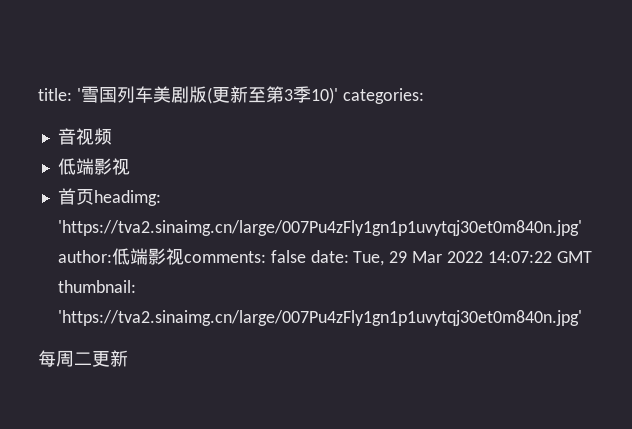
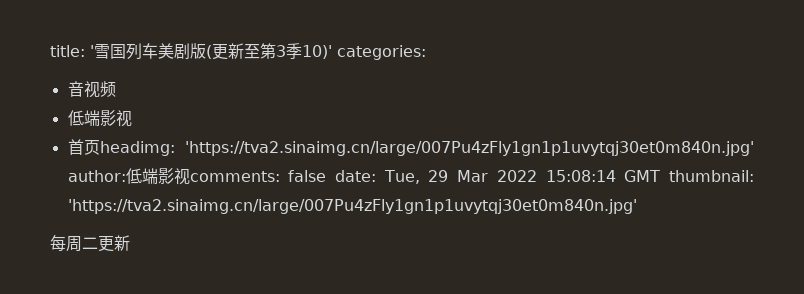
- 首页headimg: 'https://tva2.sinaimg.cn/large/007Pu4zFly1gn1p1uvytqj30et0m840n.jpg' author:低端影视comments: false date: Tue, 29 Mar 2022 14:07:22 GMT thumbnail: 'https://tva2.sinaimg.cn/large/007Pu4zFly1gn1p1uvytqj30et0m840n.jpg'
+ 首页headimg: 'https://tva2.sinaimg.cn/large/007Pu4zFly1gn1p1uvytqj30et0m840n.jpg' author:低端影视comments: false date: Tue, 29 Mar 2022 15:08:14 GMT thumbnail: 'https://tva2.sinaimg.cn/large/007Pu4zFly1gn1p1uvytqj30et0m840n.jpg'

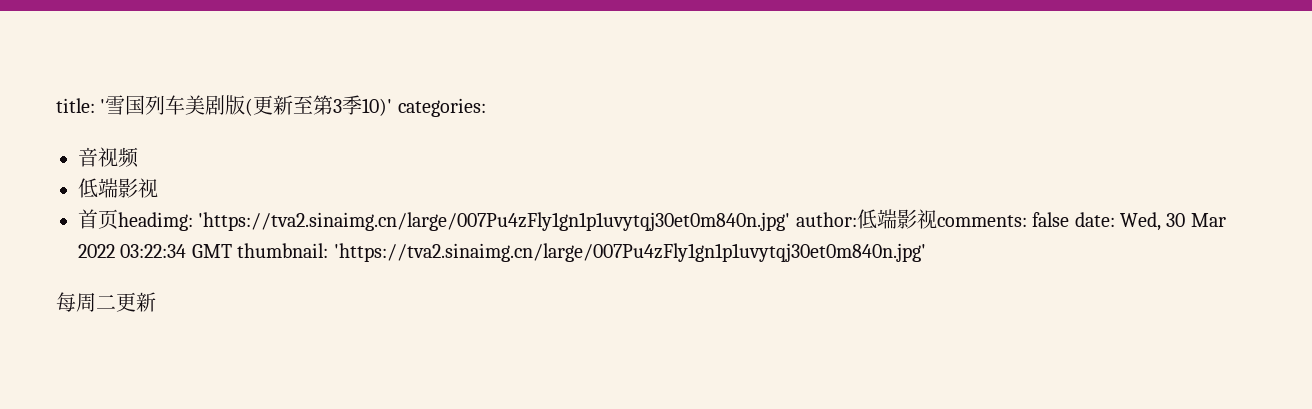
- 首页headimg: 'https://tva2.sinaimg.cn/large/007Pu4zFly1gn1p1uvytqj30et0m840n.jpg' author:低端影视comments: false date: Tue, 29 Mar 2022 15:08:14 GMT thumbnail: 'https://tva2.sinaimg.cn/large/007Pu4zFly1gn1p1uvytqj30et0m840n.jpg'
+ 首页headimg: 'https://tva2.sinaimg.cn/large/007Pu4zFly1gn1p1uvytqj30et0m840n.jpg' author:低端影视comments: false date: Wed, 30 Mar 2022 03:22:34 GMT thumbnail: 'https://tva2.sinaimg.cn/large/007Pu4zFly1gn1p1uvytqj30et0m840n.jpg'

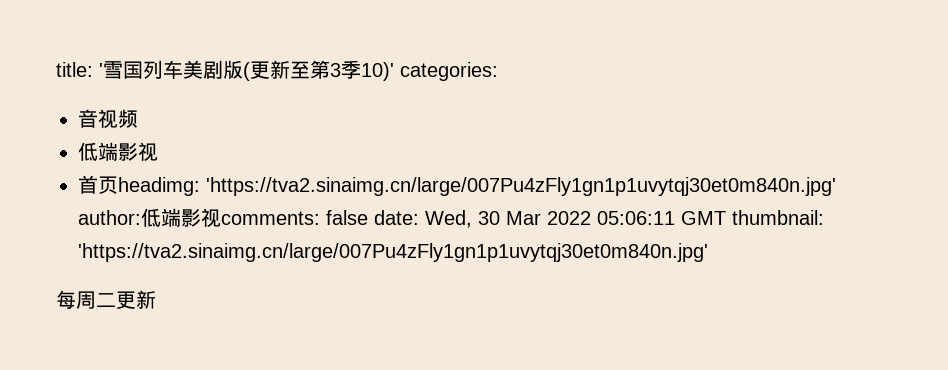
- 首页headimg: 'https://tva2.sinaimg.cn/large/007Pu4zFly1gn1p1uvytqj30et0m840n.jpg' author:低端影视comments: false date: Wed, 30 Mar 2022 03:22:34 GMT thumbnail: 'https://tva2.sinaimg.cn/large/007Pu4zFly1gn1p1uvytqj30et0m840n.jpg'
+ 首页headimg: 'https://tva2.sinaimg.cn/large/007Pu4zFly1gn1p1uvytqj30et0m840n.jpg' author:低端影视comments: false date: Wed, 30 Mar 2022 05:06:11 GMT thumbnail: 'https://tva2.sinaimg.cn/large/007Pu4zFly1gn1p1uvytqj30et0m840n.jpg'

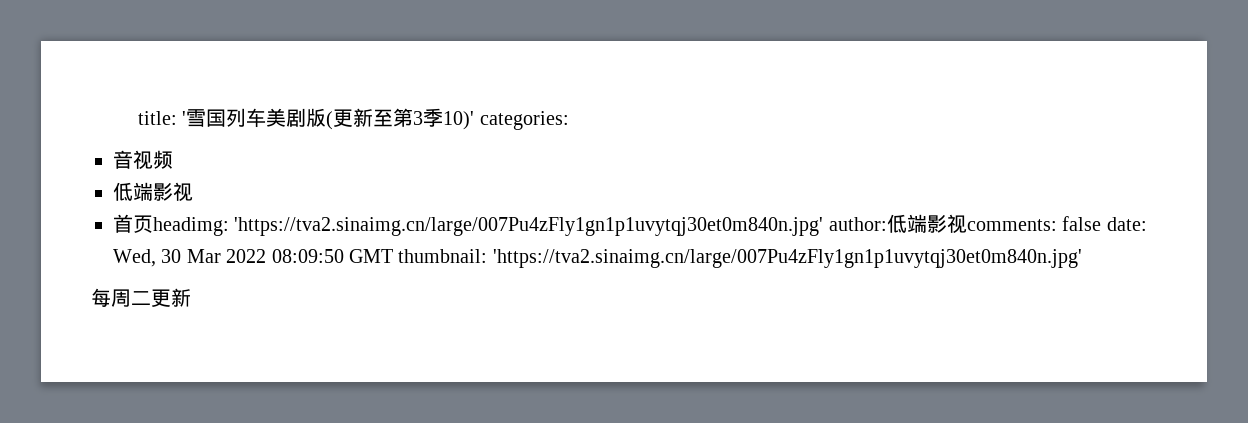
- 首页headimg: 'https://tva2.sinaimg.cn/large/007Pu4zFly1gn1p1uvytqj30et0m840n.jpg' author:低端影视comments: false date: Wed, 30 Mar 2022 05:06:11 GMT thumbnail: 'https://tva2.sinaimg.cn/large/007Pu4zFly1gn1p1uvytqj30et0m840n.jpg'
+ 首页headimg: 'https://tva2.sinaimg.cn/large/007Pu4zFly1gn1p1uvytqj30et0m840n.jpg' author:低端影视comments: false date: Wed, 30 Mar 2022 08:09:50 GMT thumbnail: 'https://tva2.sinaimg.cn/large/007Pu4zFly1gn1p1uvytqj30et0m840n.jpg'

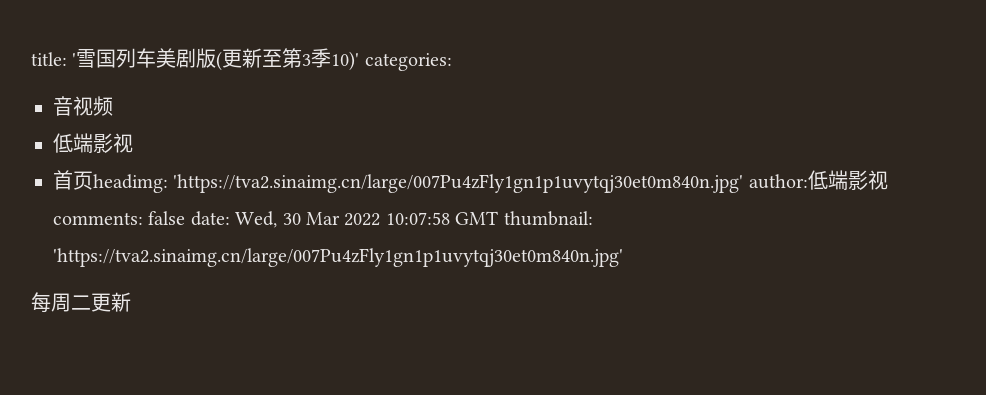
- 首页headimg: 'https://tva2.sinaimg.cn/large/007Pu4zFly1gn1p1uvytqj30et0m840n.jpg' author:低端影视comments: false date: Wed, 30 Mar 2022 08:09:50 GMT thumbnail: 'https://tva2.sinaimg.cn/large/007Pu4zFly1gn1p1uvytqj30et0m840n.jpg'
+ 首页headimg: 'https://tva2.sinaimg.cn/large/007Pu4zFly1gn1p1uvytqj30et0m840n.jpg' author:低端影视comments: false date: Wed, 30 Mar 2022 10:07:58 GMT thumbnail: 'https://tva2.sinaimg.cn/large/007Pu4zFly1gn1p1uvytqj30et0m840n.jpg'

